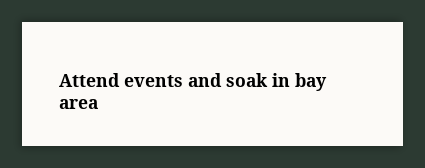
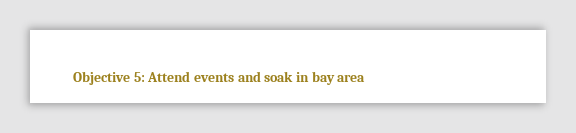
- Attend events and soak in bay area
+ Objective 5: Attend events and soak in bay area

